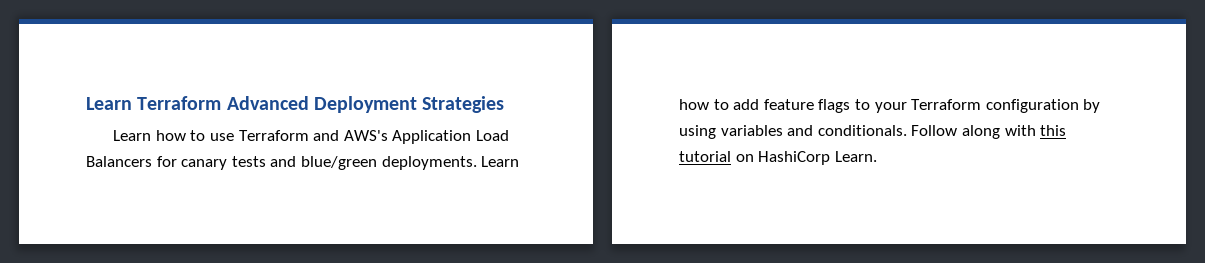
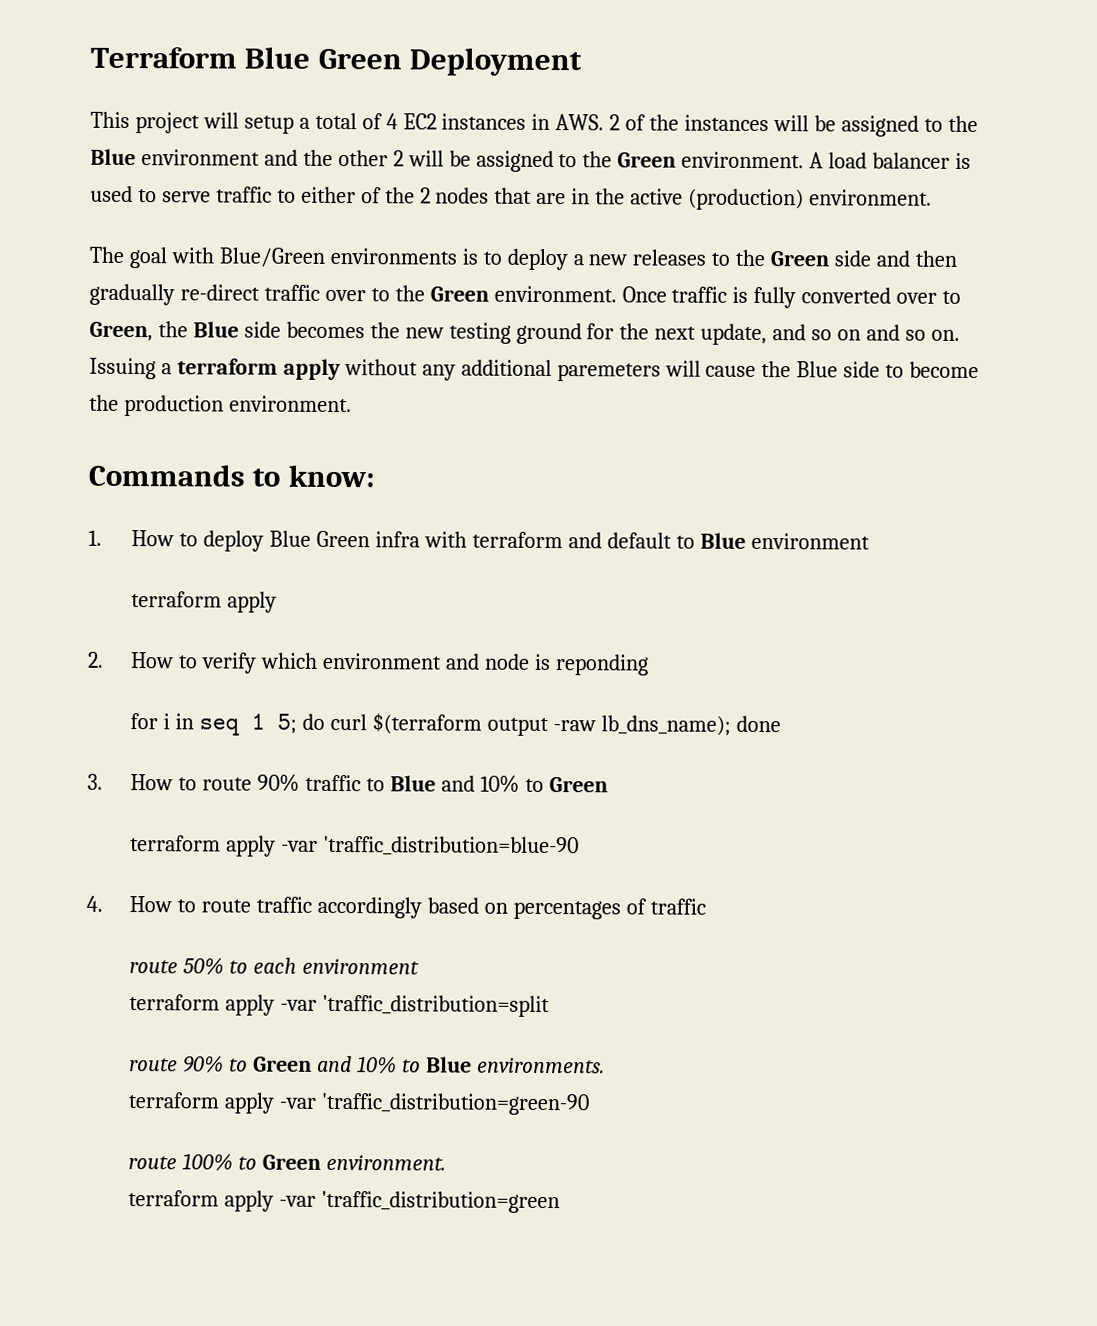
- Learn Terraform Advanced Deployment Strategies
- Learn how to use Terraform and AWS's Application Load Balancers for canary tests and blue/green deployments. Learn how to add feature flags to your Terraform configuration by using variables and conditionals. Follow along with this tutorial on HashiCorp Learn.
+ Terraform Blue Green Deployment
+ This project will setup a total of 4 EC2 instances in AWS. 2 of the instances will be assigned to the Blue environment and the other 2 will be assigned to the Green environment. A load balancer is used to serve traffic to either of the 2 nodes that are in the active (production) environment.
+ The goal with Blue/Green environments is to deploy a new releases to the Green side and then gradually re-direct traffic over to the Green environment. Once traffic is fully converted over to Green, the Blue side becomes the new testing ground for the next update, and so on and so on. Issuing a terraform apply without any additional paremeters will cause the Blue side to become the production environment.
+ Commands to know:
+ 1. How to deploy Blue Green infra with terraform and default to Blue environment
+ terraform apply
+ 2. How to verify which environment and node is reponding
+ for i in seq 1 5; do curl $(terraform output -raw lb_dns_name); done
+ 3. How to route 90% traffic to Blue and 10% to Green
+ terraform apply -var 'traffic_distribution=blue-90
+ 4. How to route traffic accordingly based on percentages of traffic
+ route 50% to each environment
+ terraform apply -var 'traffic_distribution=split
+ route 90% to Green and 10% to Blue environments.
+ terraform apply -var 'traffic_distribution=green-90
+ route 100% to Green environment.
+ terraform apply -var 'traffic_distribution=green

